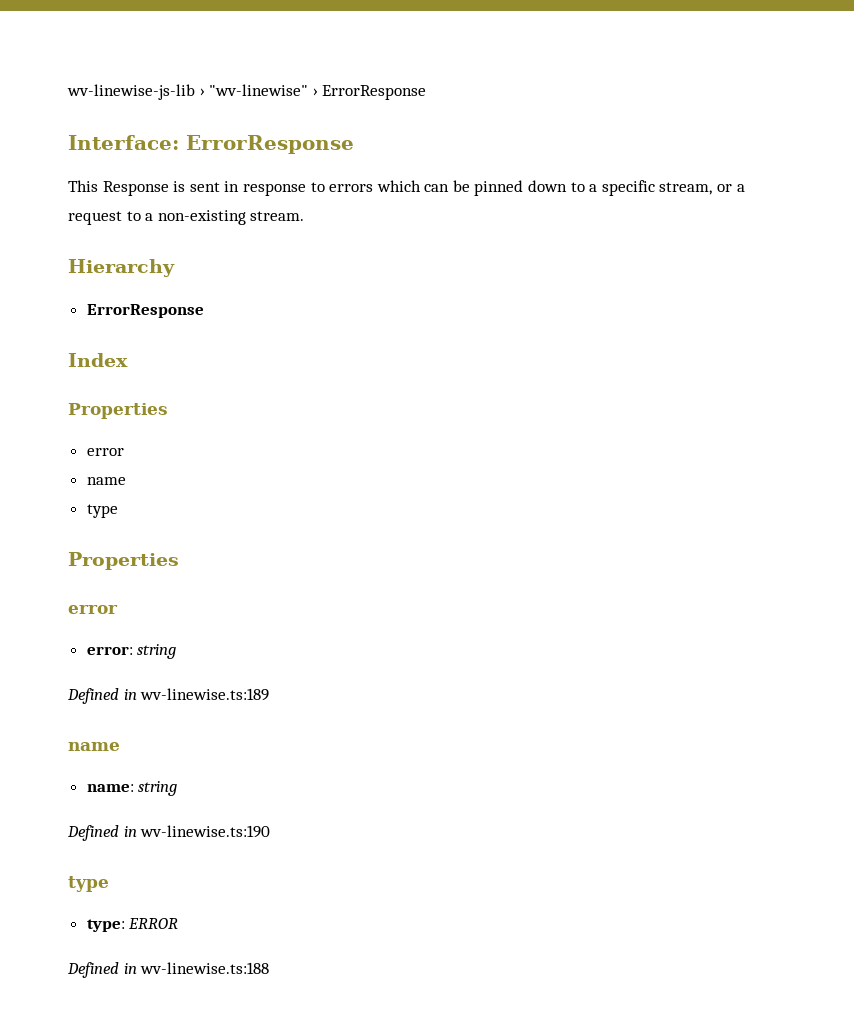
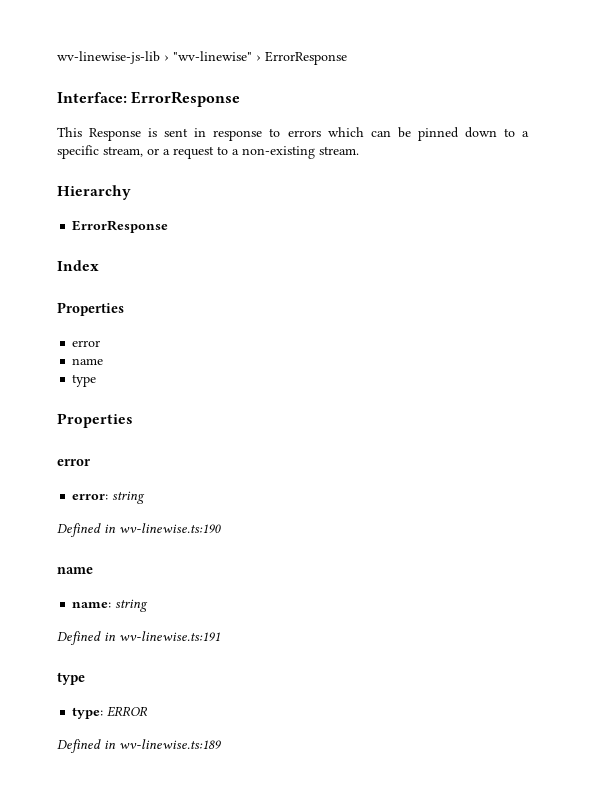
- Defined in wv-linewise.ts:189
+ Defined in wv-linewise.ts:190
- Defined in wv-linewise.ts:190
+ Defined in wv-linewise.ts:191
- Defined in wv-linewise.ts:188
+ Defined in wv-linewise.ts:189

